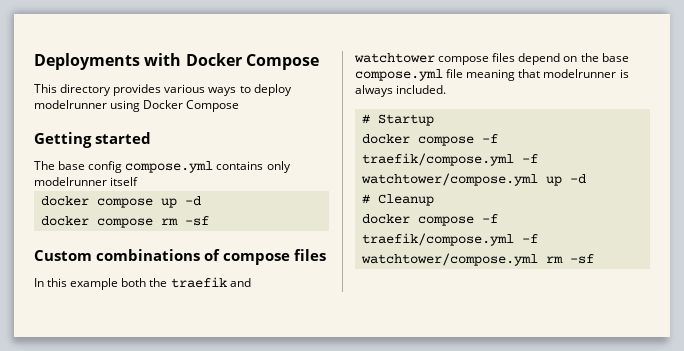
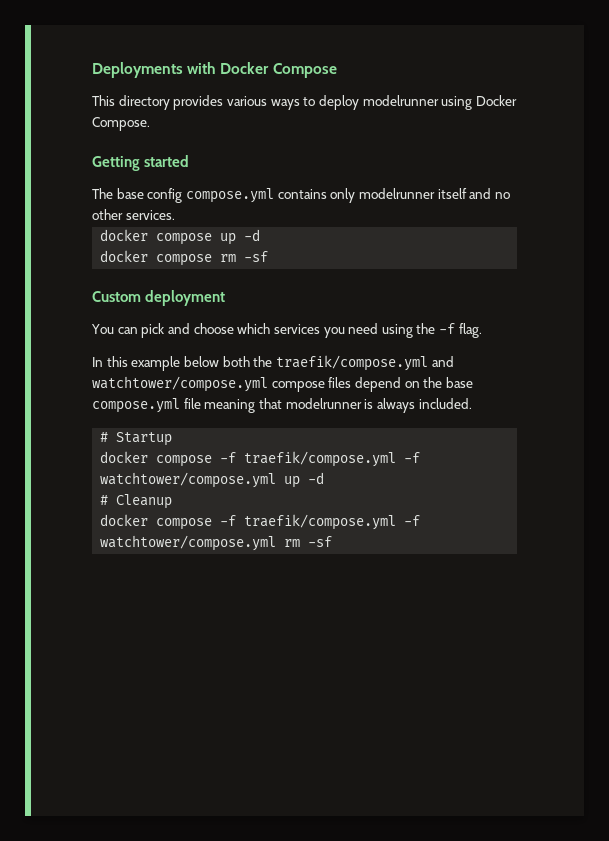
- This directory provides various ways to deploy modelrunner using Docker Compose
+ This directory provides various ways to deploy modelrunner using Docker Compose.
- The base config compose.yml contains only modelrunner itself
+ The base config compose.yml contains only modelrunner itself and no other services.
- Custom combinations of compose files
+ Custom deployment
+ You can pick and choose which services you need using the -f flag.
- In this example both the traefik and watchtower compose files depend on the base compose.yml file meaning that modelrunner is always included.
+ In this example below both the traefik/compose.yml and watchtower/compose.yml compose files depend on the base compose.yml file meaning that modelrunner is always included.

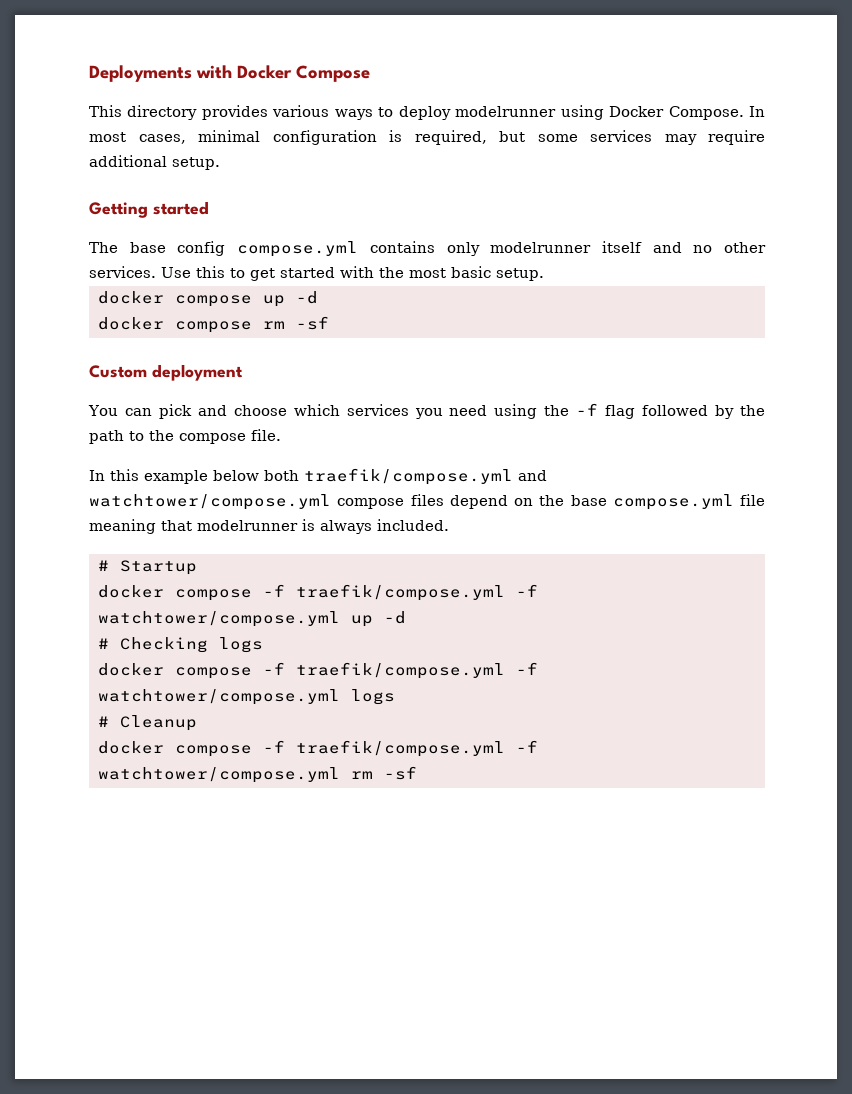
+ In most cases, minimal configuration is required, but some services may require additional setup.
+ Use this to get started with the most basic setup.
- You can pick and choose which services you need using the -f flag.
+ You can pick and choose which services you need using the -f flag followed by the path to the compose file.
- In this example below both the traefik/compose.yml and watchtower/compose.yml compose files depend on the base compose.yml file meaning that modelrunner is always included.
+ In this example below both traefik/compose.yml and watchtower/compose.yml compose files depend on the base compose.yml file meaning that modelrunner is always included.
+ # Checking logs
+ docker compose -f traefik/compose.yml -f watchtower/compose.yml logs

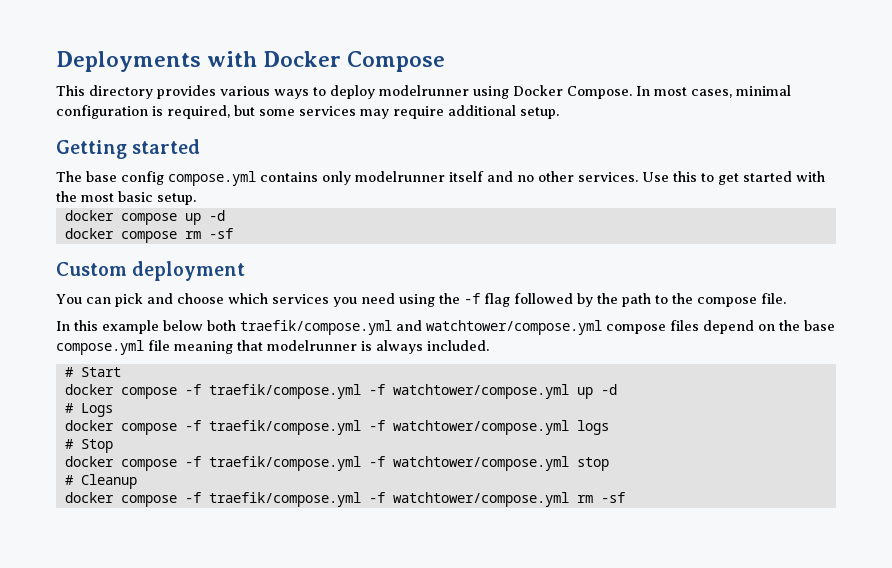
- # Startup
+ # Start
- # Checking logs
+ # Logs
+ # Stop
+ docker compose -f traefik/compose.yml -f watchtower/compose.yml stop

